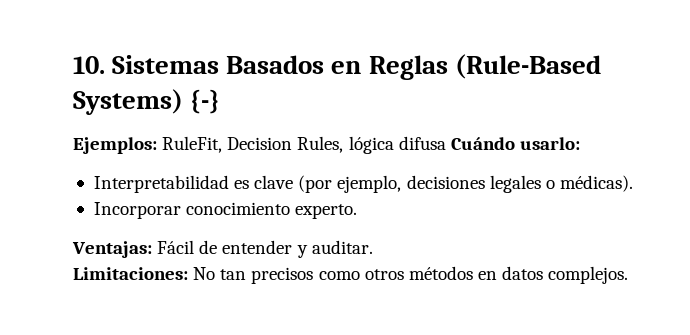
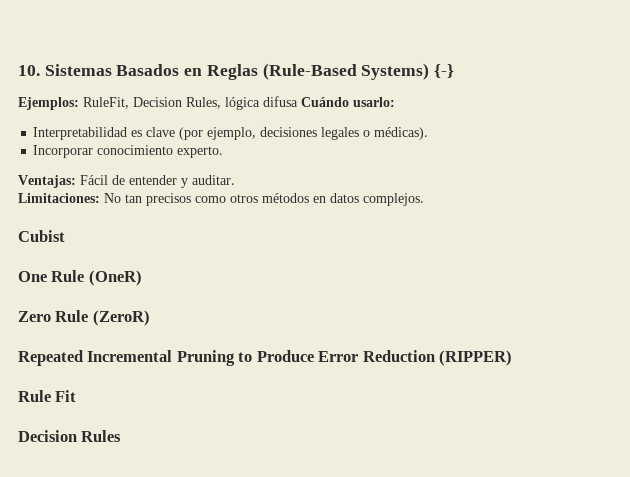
+ Cubist
+ One Rule (OneR)
+ Zero Rule (ZeroR)
+ Repeated Incremental Pruning to Produce Error Reduction (RIPPER)
+ Rule Fit
+ Decision Rules

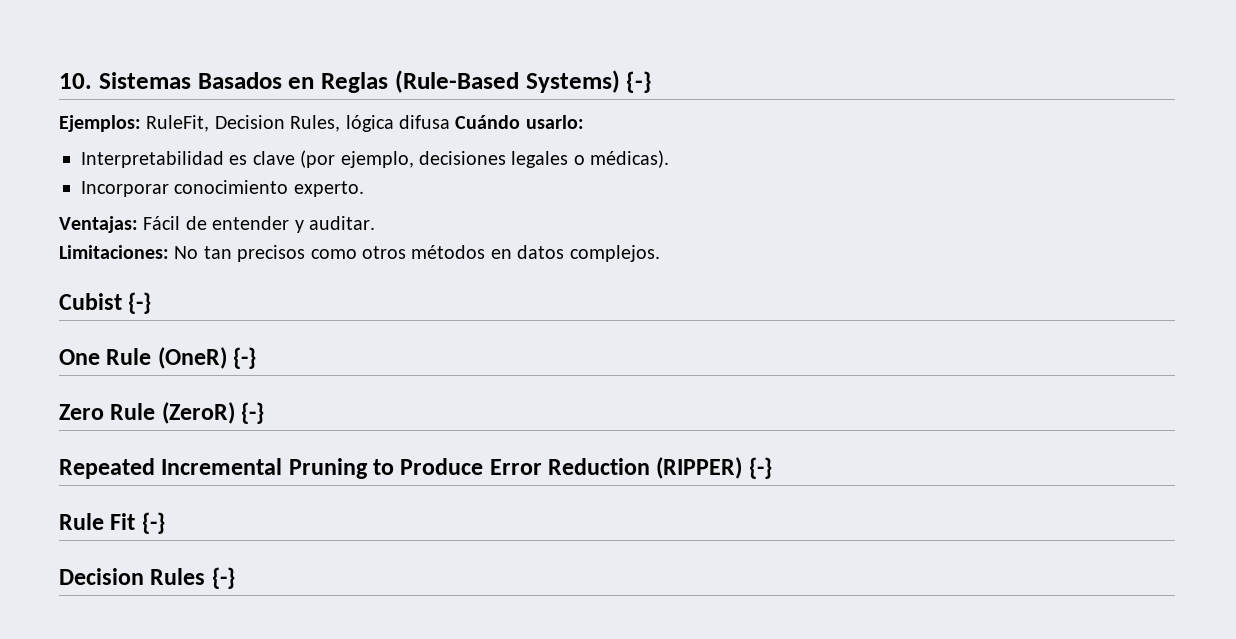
- Cubist
+ Cubist {-}
- One Rule (OneR)
+ One Rule (OneR) {-}
- Zero Rule (ZeroR)
+ Zero Rule (ZeroR) {-}
- Repeated Incremental Pruning to Produce Error Reduction (RIPPER)
+ Repeated Incremental Pruning to Produce Error Reduction (RIPPER) {-}
- Rule Fit
+ Rule Fit {-}
- Decision Rules
+ Decision Rules {-}

